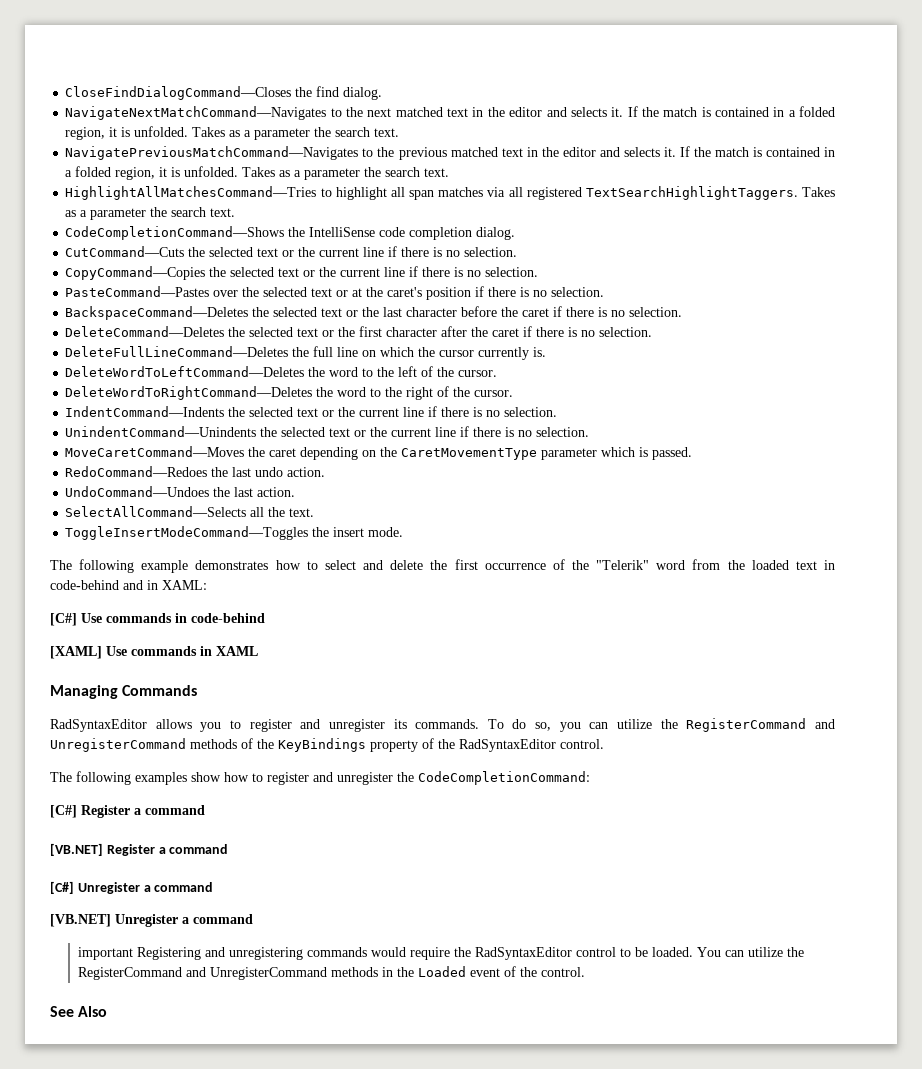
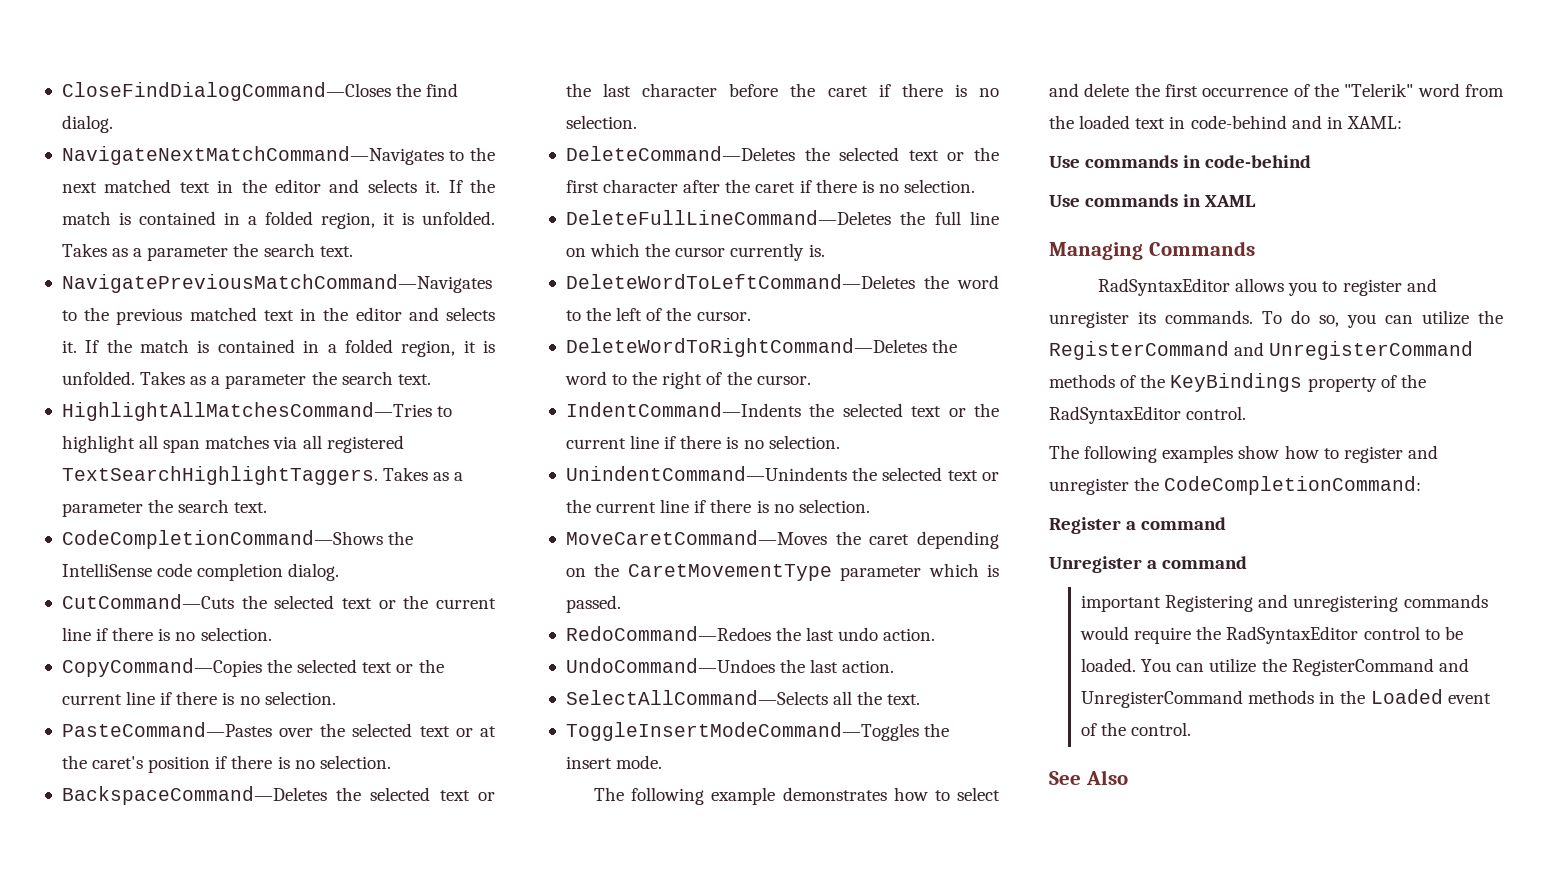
- [C#] Use commands in code-behind
+ Use commands in code-behind
- [XAML] Use commands in XAML
+ Use commands in XAML
- [C#] Register a command
- [VB.NET] Register a command
- [C#] Unregister a command
- [VB.NET] Unregister a command
+ Register a command
+ Unregister a command

